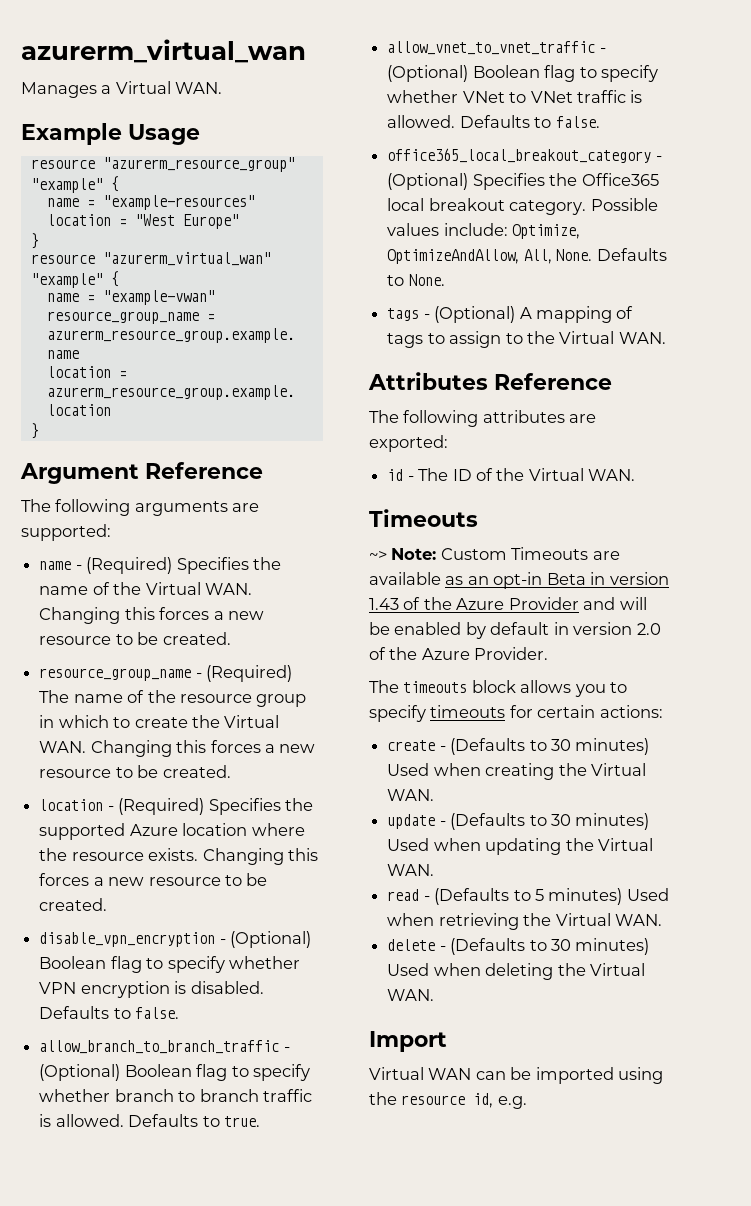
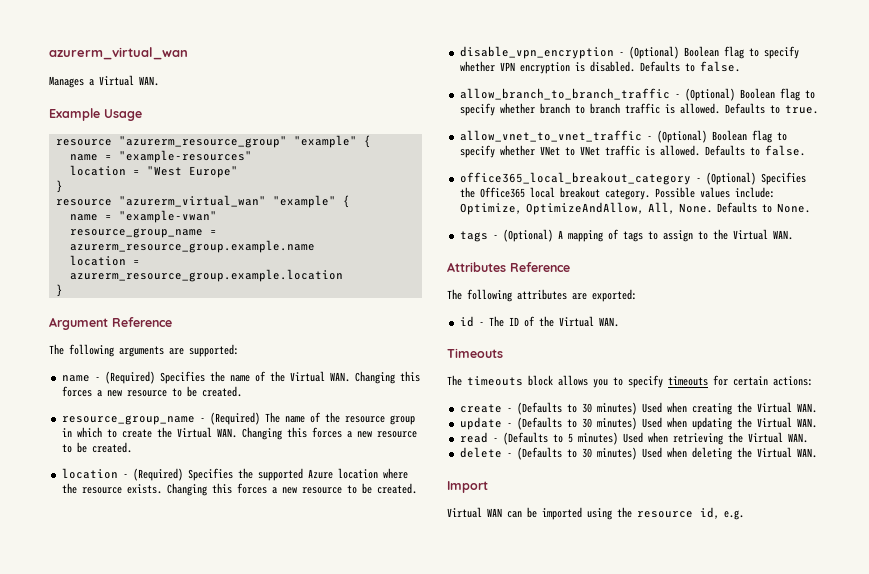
- ~> Note: Custom Timeouts are available as an opt-in Beta in version 1.43 of the Azure Provider and will be enabled by default in version 2.0 of the Azure Provider.

